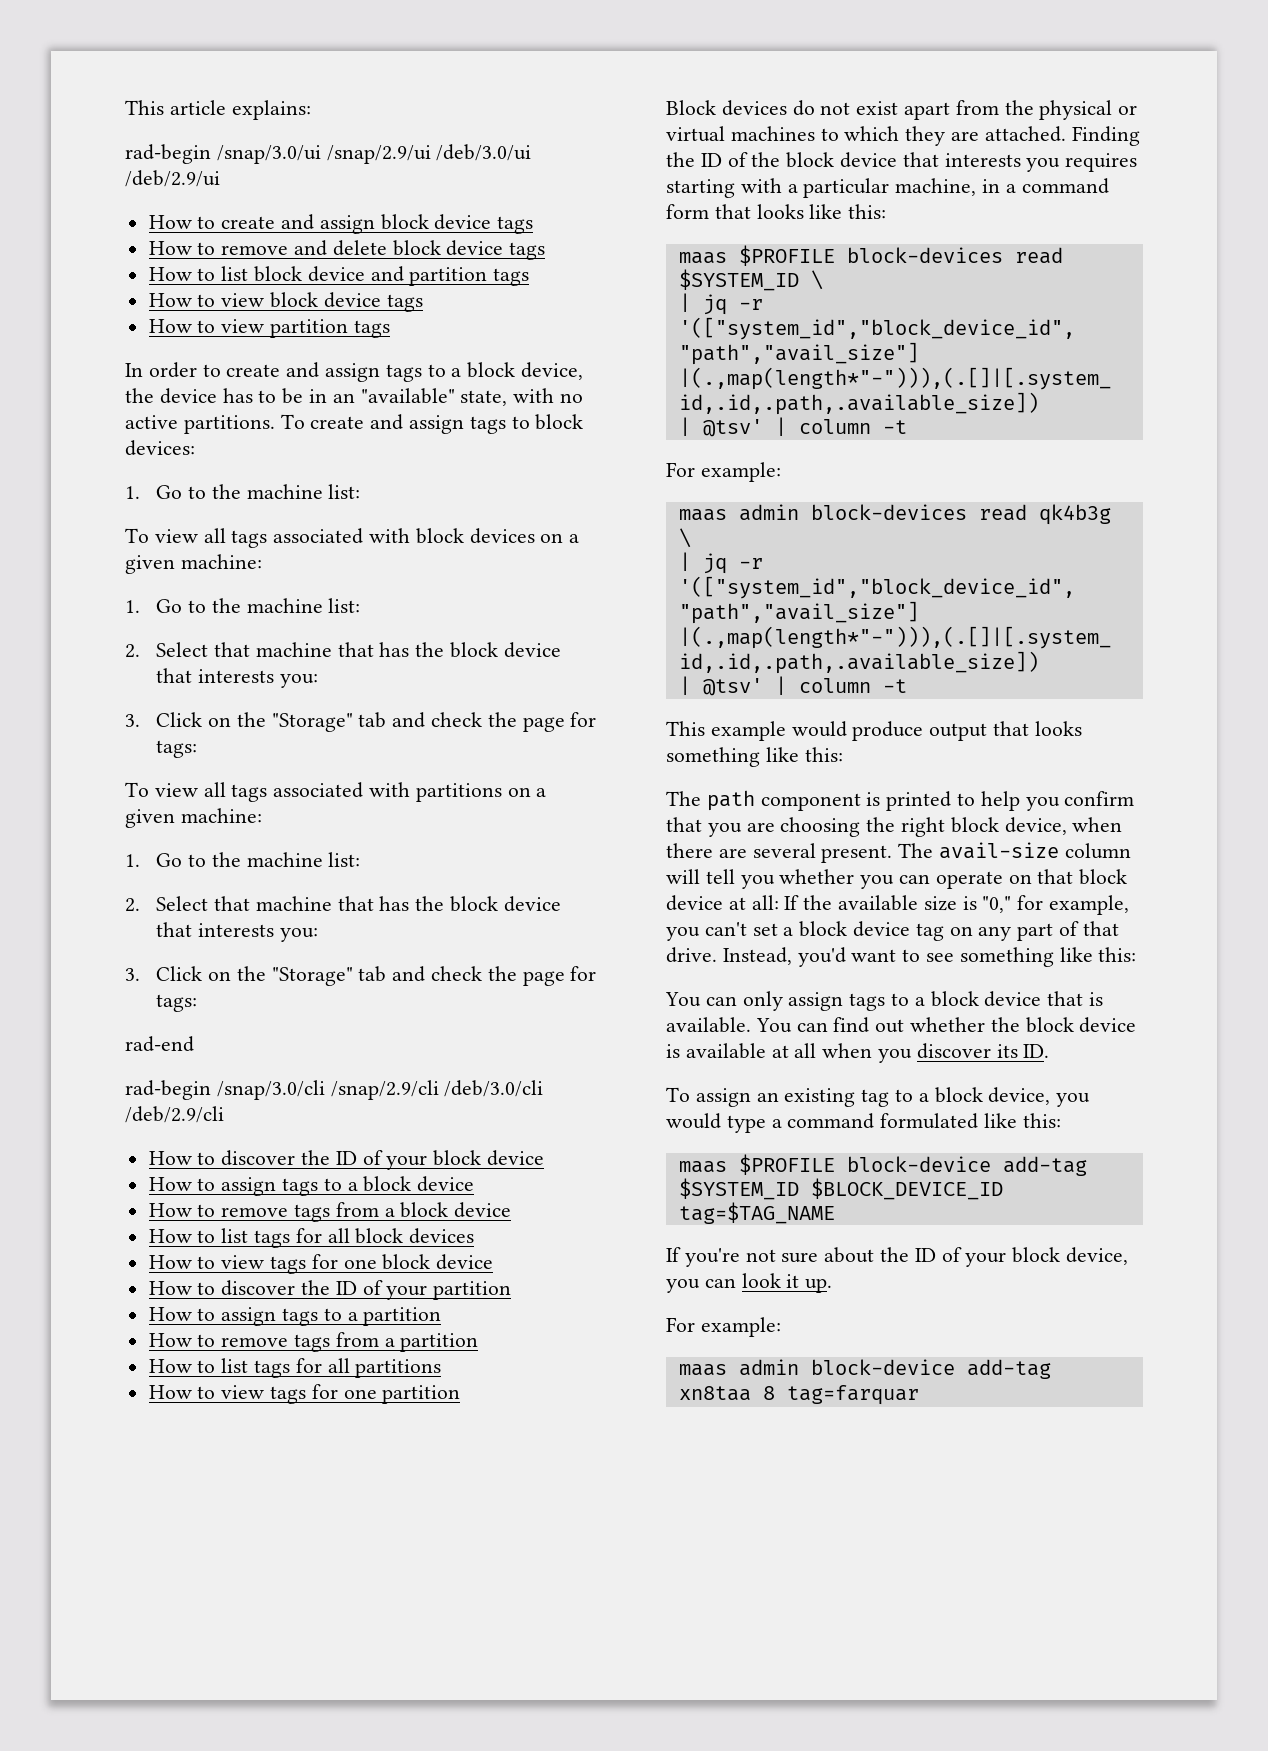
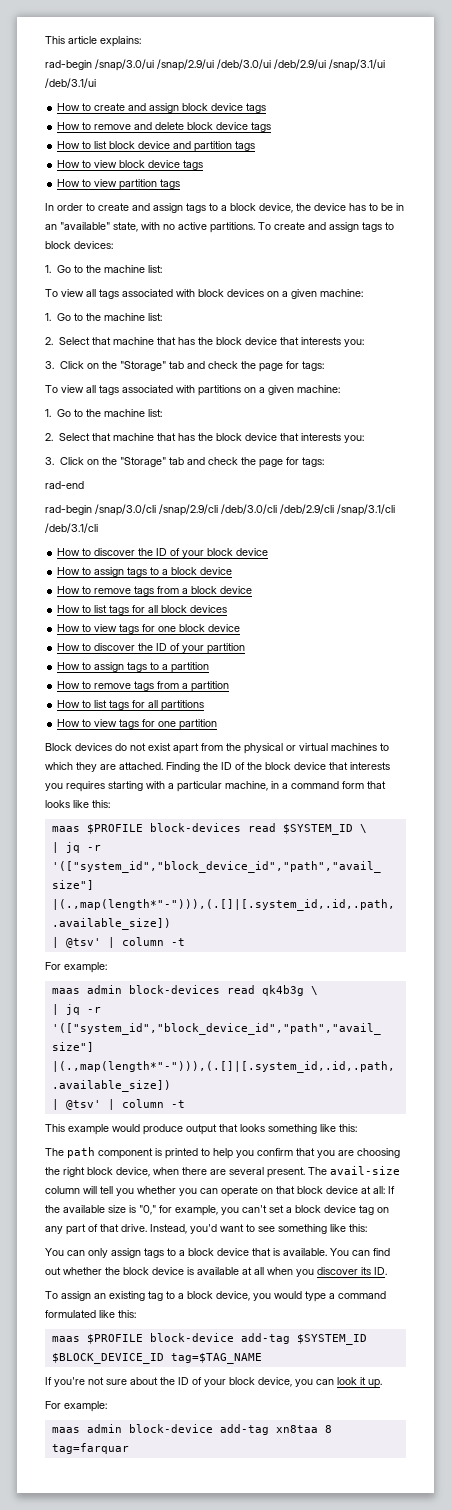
- rad-begin /snap/3.0/ui /snap/2.9/ui /deb/3.0/ui /deb/2.9/ui
+ rad-begin /snap/3.0/ui /snap/2.9/ui /deb/3.0/ui /deb/2.9/ui /snap/3.1/ui /deb/3.1/ui
- rad-begin /snap/3.0/cli /snap/2.9/cli /deb/3.0/cli /deb/2.9/cli
+ rad-begin /snap/3.0/cli /snap/2.9/cli /deb/3.0/cli /deb/2.9/cli /snap/3.1/cli /deb/3.1/cli

